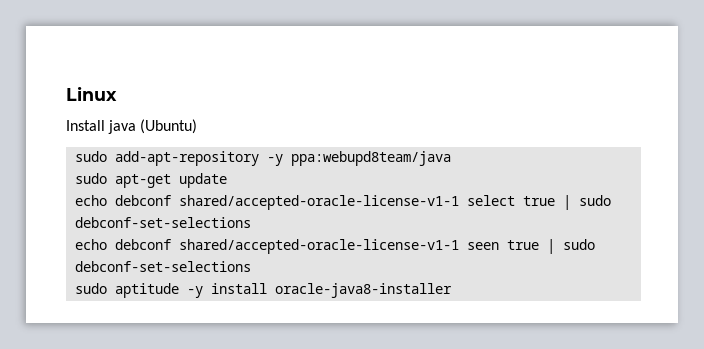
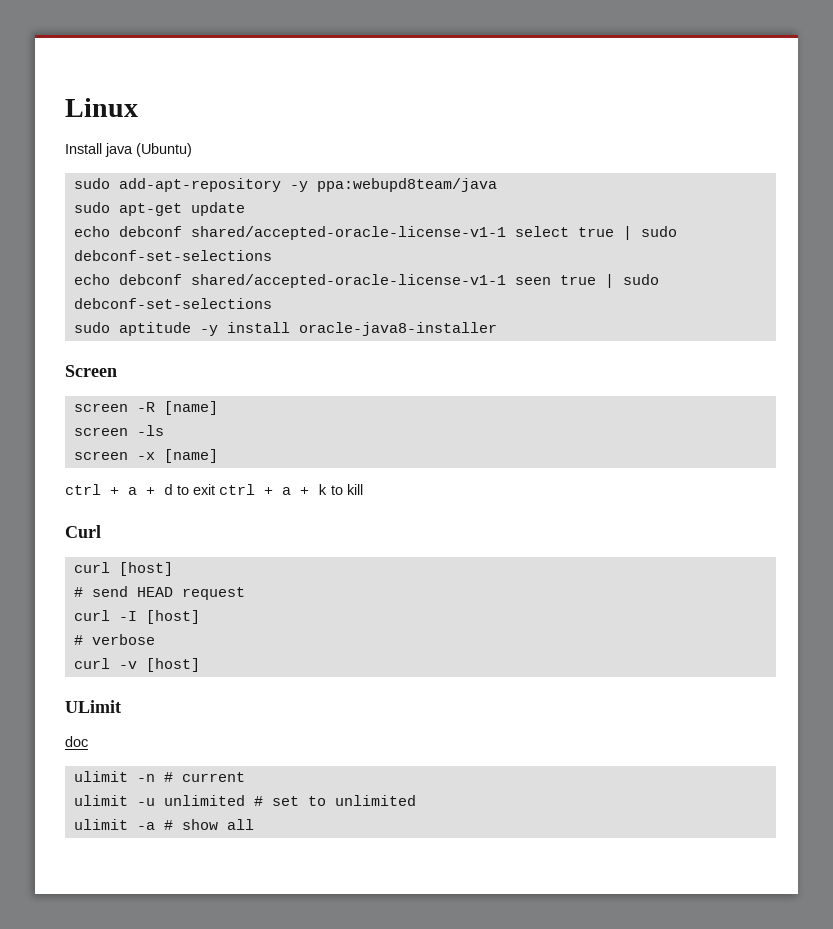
+ Screen
+ screen -R [name]
+ screen -ls
+ screen -x [name]
+ ctrl + a + d to exit ctrl + a + k to kill
+ Curl
+ curl [host]
+ # send HEAD request
+ curl -I [host]
+ # verbose
+ curl -v [host]
+ ULimit
+ doc
+ ulimit -n # current
+ ulimit -u unlimited # set to unlimited
+ ulimit -a # show all

